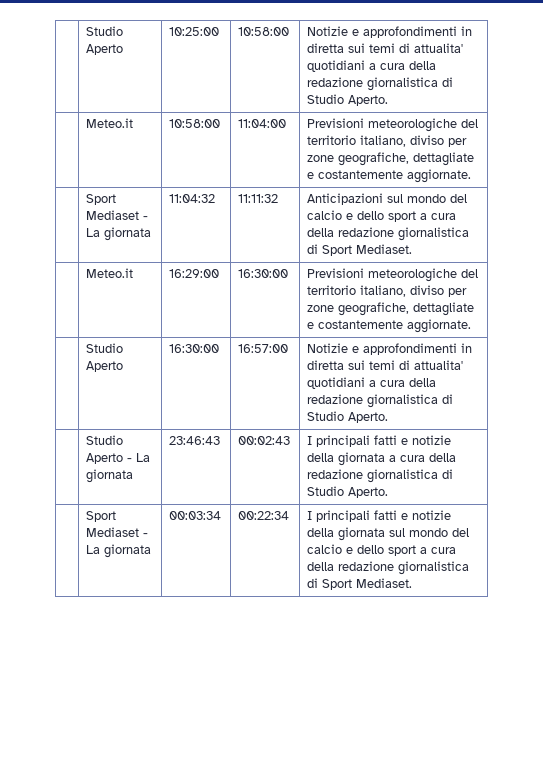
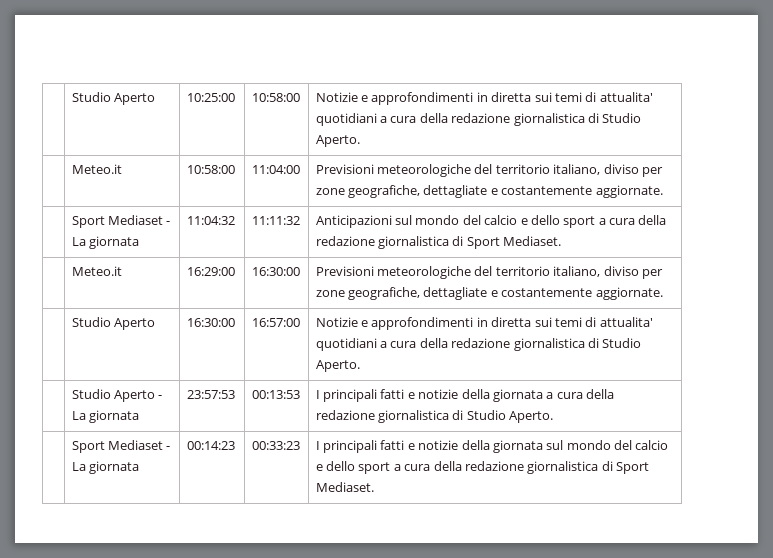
- | Studio Aperto - La giornata | 23:46:43 | 00:02:43 | I principali fatti e notizie della giornata a cura della redazione giornalistica di Studio Aperto.
+ | Studio Aperto - La giornata | 23:57:53 | 00:13:53 | I principali fatti e notizie della giornata a cura della redazione giornalistica di Studio Aperto.
- | Sport Mediaset - La giornata | 00:03:34 | 00:22:34 | I principali fatti e notizie della giornata sul mondo del calcio e dello sport a cura della redazione giornalistica di Sport Mediaset.
+ | Sport Mediaset - La giornata | 00:14:23 | 00:33:23 | I principali fatti e notizie della giornata sul mondo del calcio e dello sport a cura della redazione giornalistica di Sport Mediaset.

